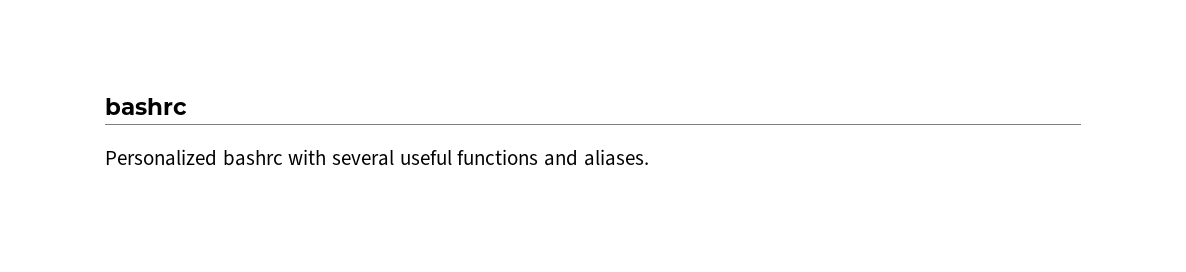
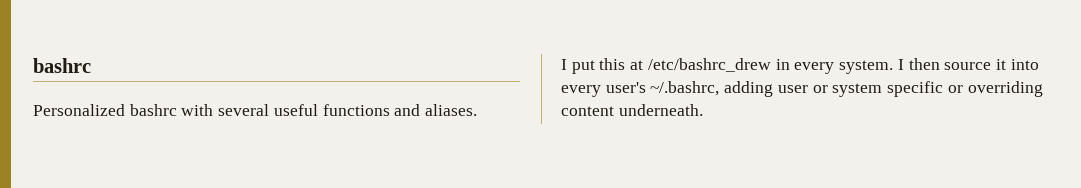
+ I put this at /etc/bashrc_drew in every system. I then source it into every user's ~/.bashrc, adding user or system specific or overriding content underneath.

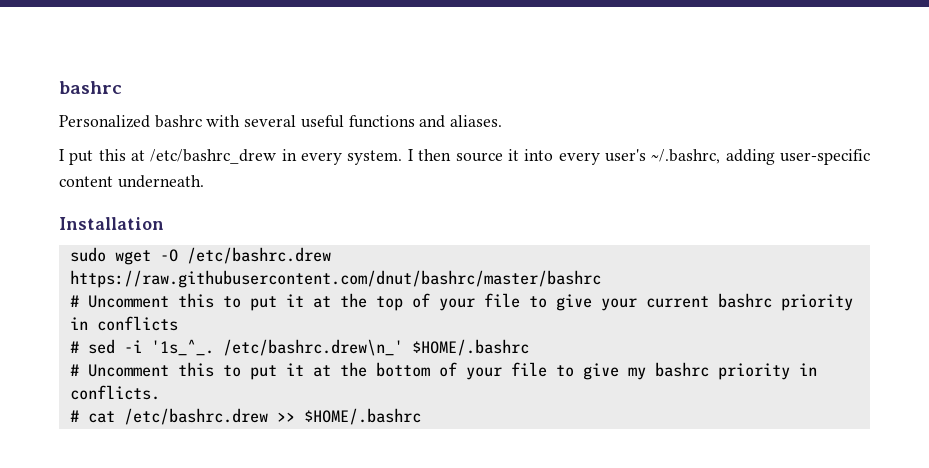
- I then source it into every user's ~/.bashrc, adding user or system specific or overriding content underneath.
+ I then source it into every user's ~/.bashrc, adding user-specific content underneath.
+ Installation
+ sudo wget -O /etc/bashrc.drew https://raw.githubusercontent.com/dnut/bashrc/master/bashrc
+ # Uncomment this to put it at the top of your file to give your current bashrc priority in conflicts
+ # sed -i '1s_^_. /etc/bashrc.drew\n_' $HOME/.bashrc
+ # Uncomment this to put it at the bottom of your file to give my bashrc priority in conflicts.
+ # cat /etc/bashrc.drew >> $HOME/.bashrc

